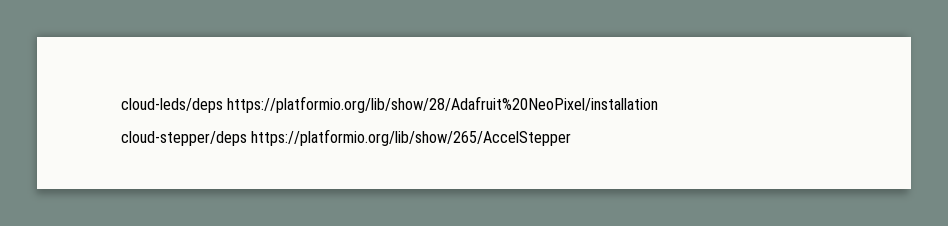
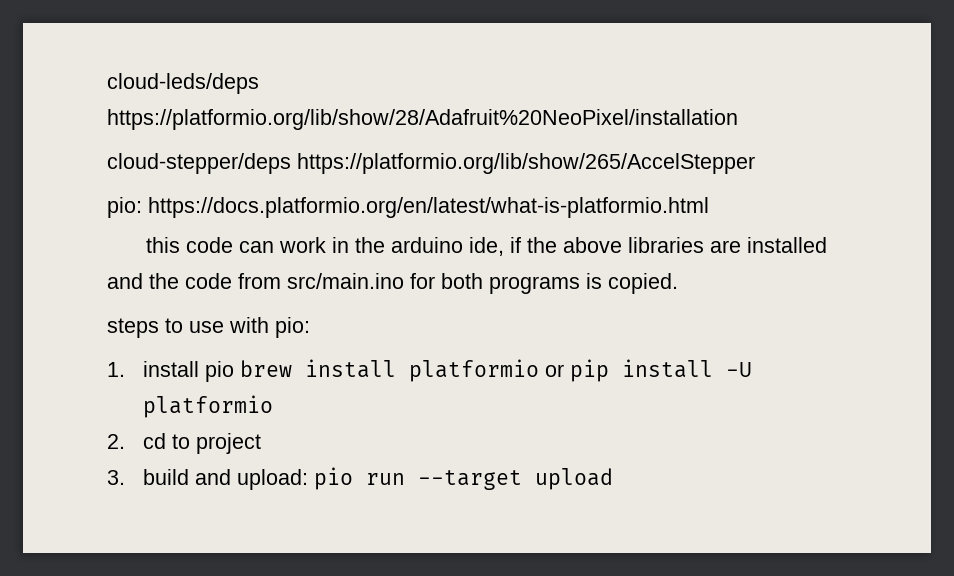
+ pio: https://docs.platformio.org/en/latest/what-is-platformio.html
+ this code can work in the arduino ide, if the above libraries are installed and the code from src/main.ino for both programs is copied.
+ steps to use with pio:
+ 1. install pio brew install platformio or pip install -U platformio
+ 2. cd to project
+ 3. build and upload: pio run --target upload

